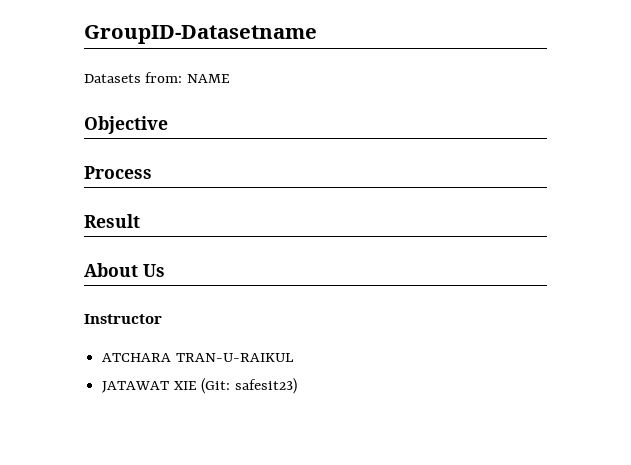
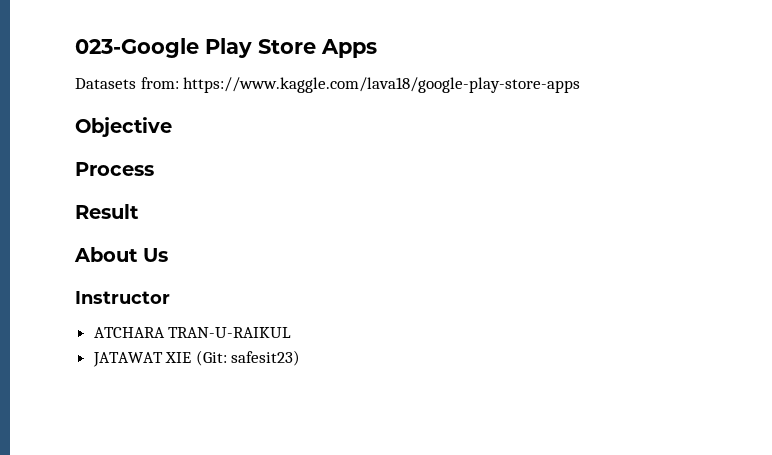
- GroupID-Datasetname
+ 023-Google Play Store Apps
- Datasets from: NAME
+ Datasets from: https://www.kaggle.com/lava18/google-play-store-apps

